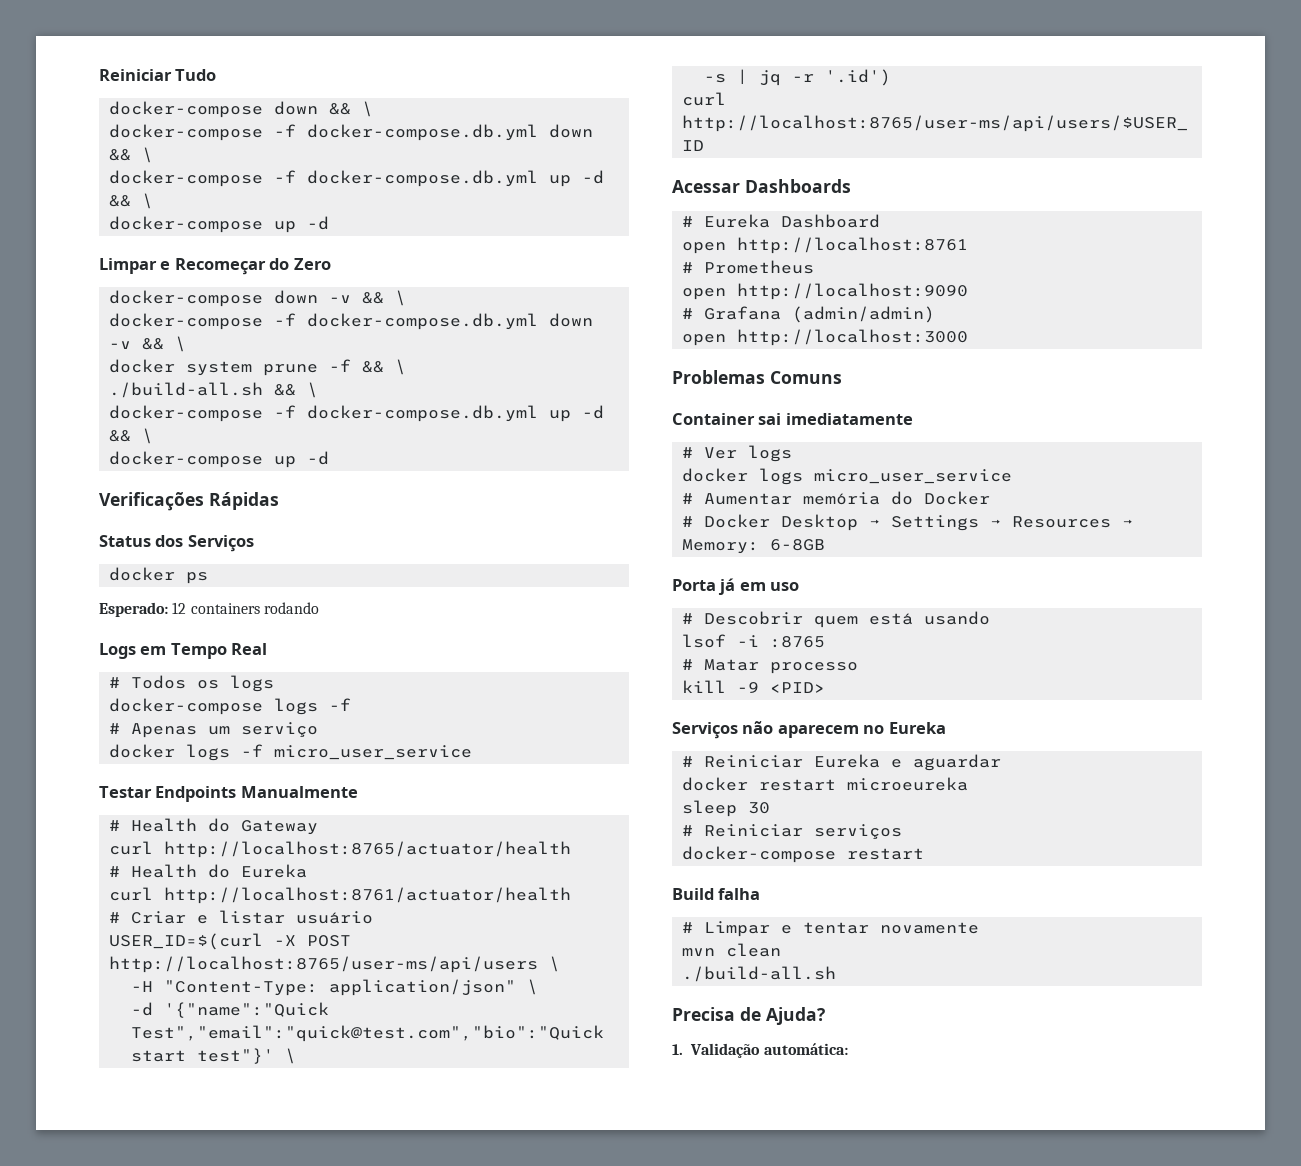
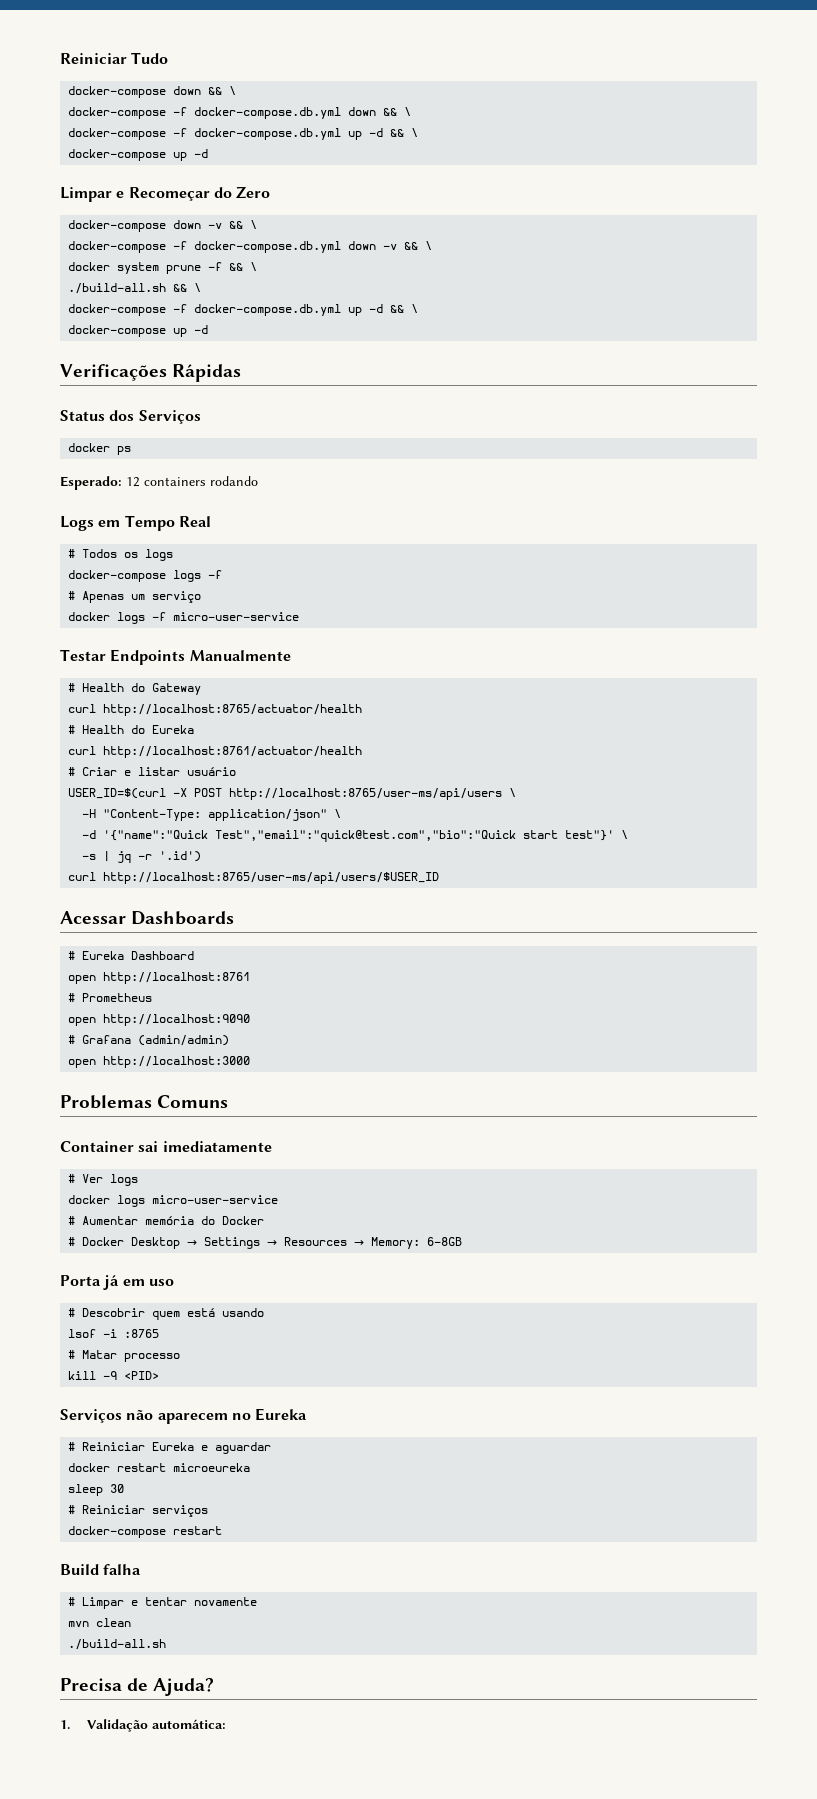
- docker logs -f micro_user_service
+ docker logs -f micro-user-service
- docker logs micro_user_service
+ docker logs micro-user-service

